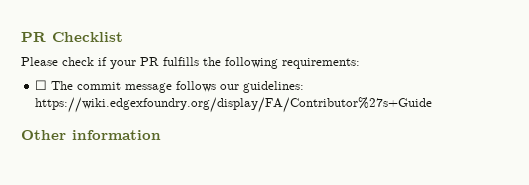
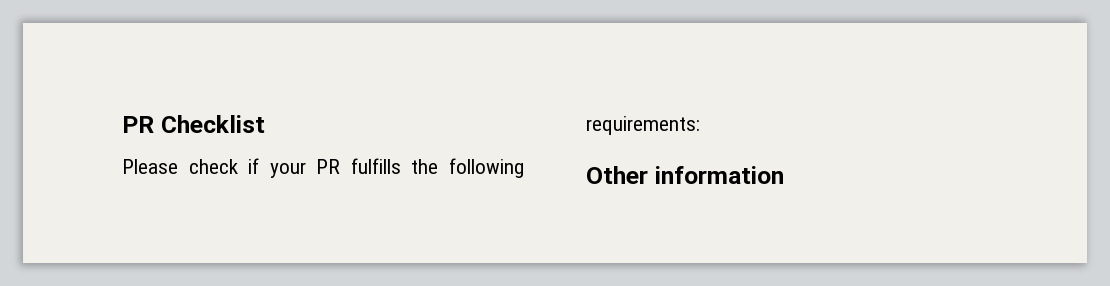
- ☐ The commit message follows our guidelines: https://wiki.edgexfoundry.org/display/FA/Contributor%27s+Guide

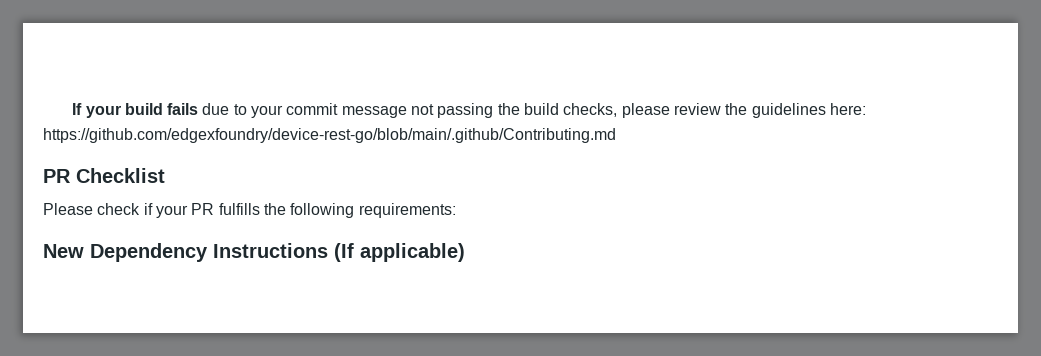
+ If your build fails due to your commit message not passing the build checks, please review the guidelines here: https://github.com/edgexfoundry/device-rest-go/blob/main/.github/Contributing.md
- Other information
+ New Dependency Instructions (If applicable)

